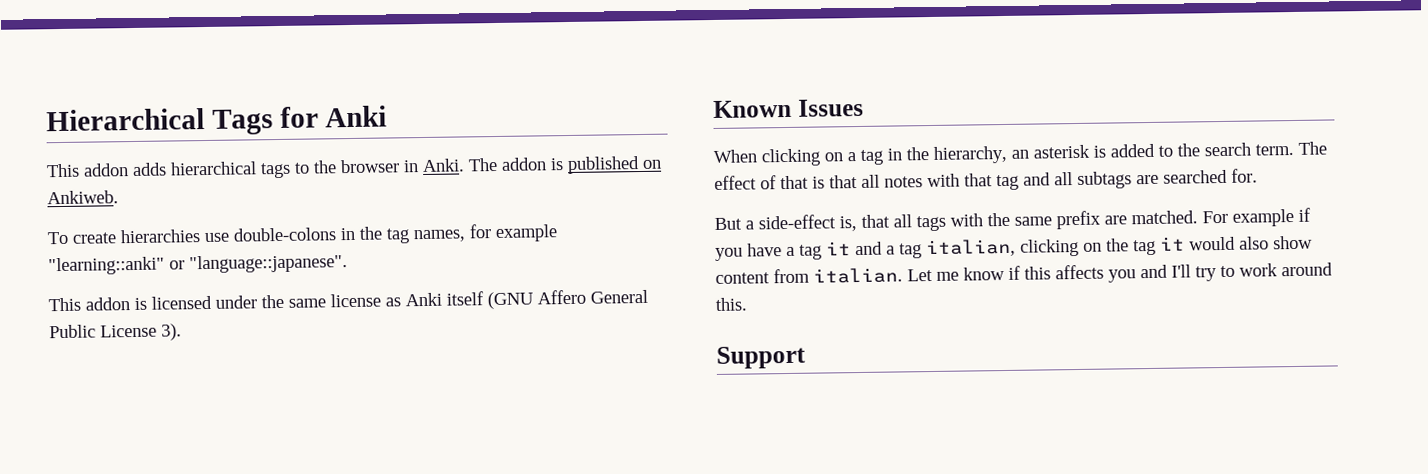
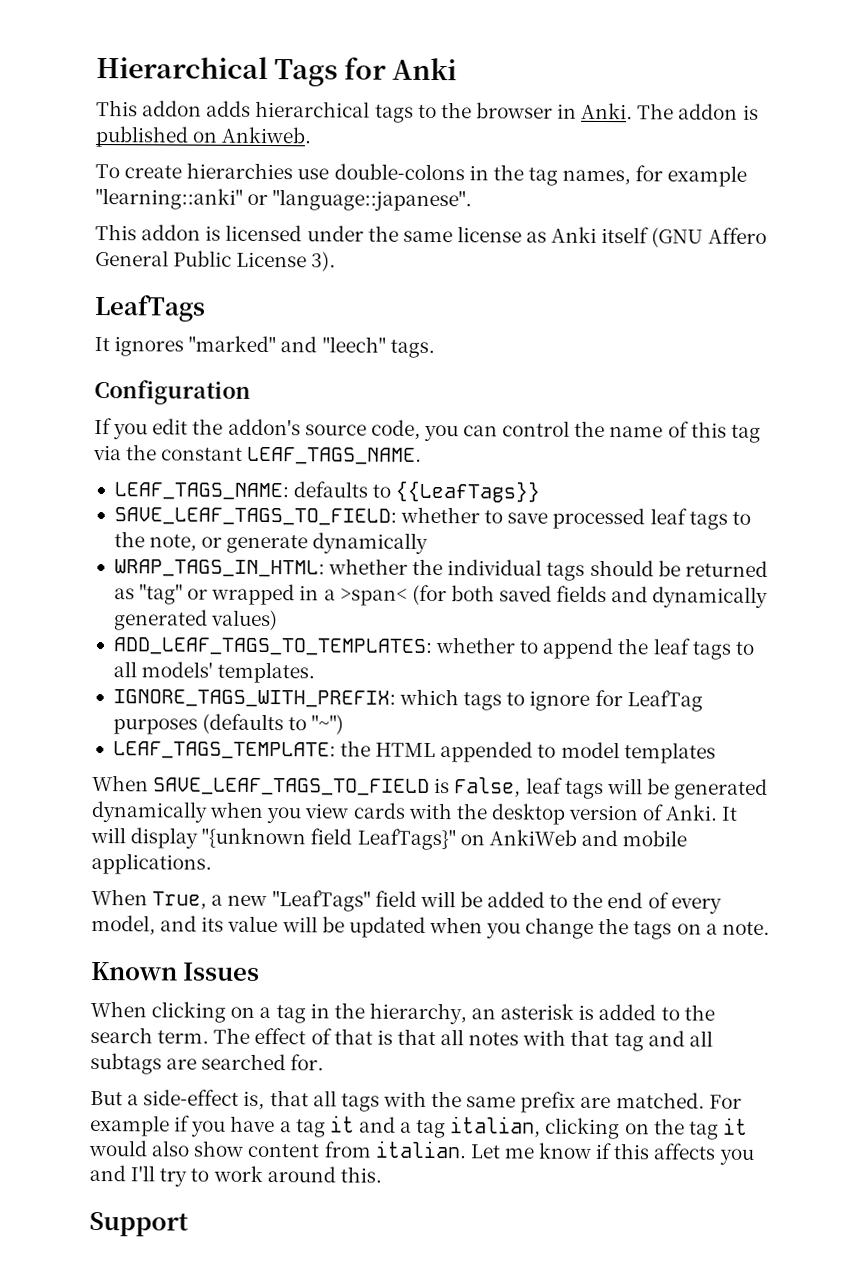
+ LeafTags
+ It ignores "marked" and "leech" tags.
+ Configuration
+ If you edit the addon's source code, you can control the name of this tag via the constant LEAF_TAGS_NAME.
+ LEAF_TAGS_NAME: defaults to {{LeafTags}}
+ SAVE_LEAF_TAGS_TO_FIELD: whether to save processed leaf tags to the note, or generate dynamically
+ WRAP_TAGS_IN_HTML: whether the individual tags should be returned as "tag" or wrapped in a >span< (for both saved fields and dynamically generated values)
+ ADD_LEAF_TAGS_TO_TEMPLATES: whether to append the leaf tags to all models' templates.
+ IGNORE_TAGS_WITH_PREFIX: which tags to ignore for LeafTag purposes (defaults to "~")
+ LEAF_TAGS_TEMPLATE: the HTML appended to model templates
+ When SAVE_LEAF_TAGS_TO_FIELD is False, leaf tags will be generated dynamically when you view cards with the desktop version of Anki. It will display "{unknown field LeafTags}" on AnkiWeb and mobile applications.
+ When True, a new "LeafTags" field will be added to the end of every model, and its value will be updated when you change the tags on a note.

